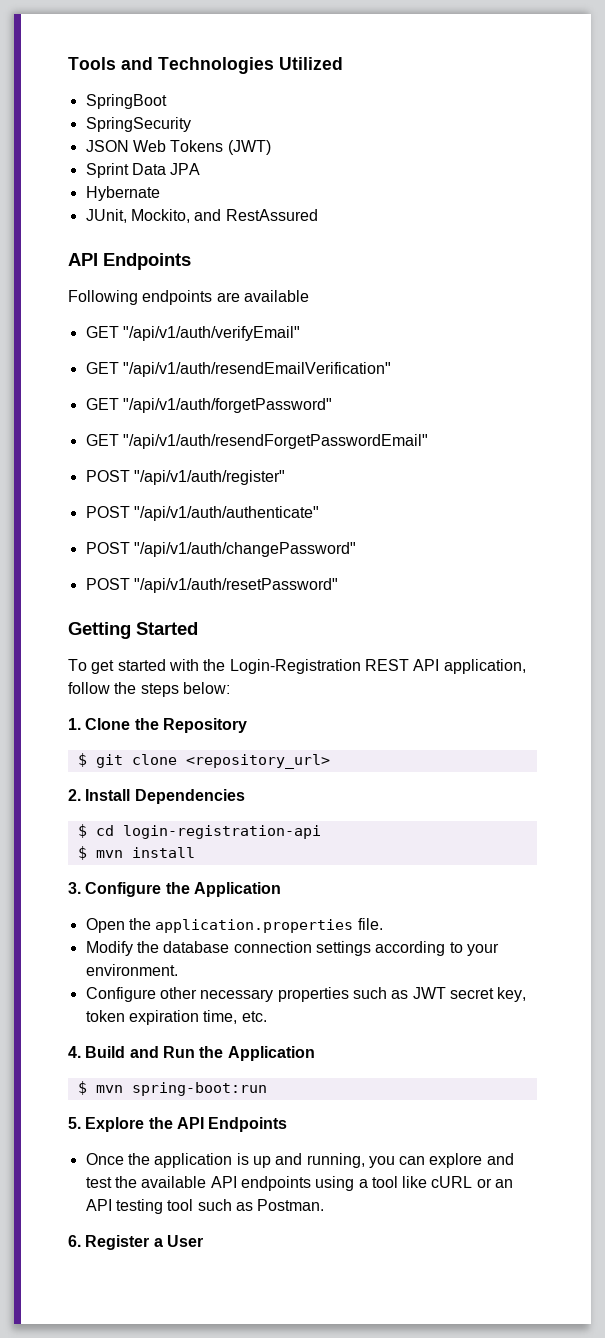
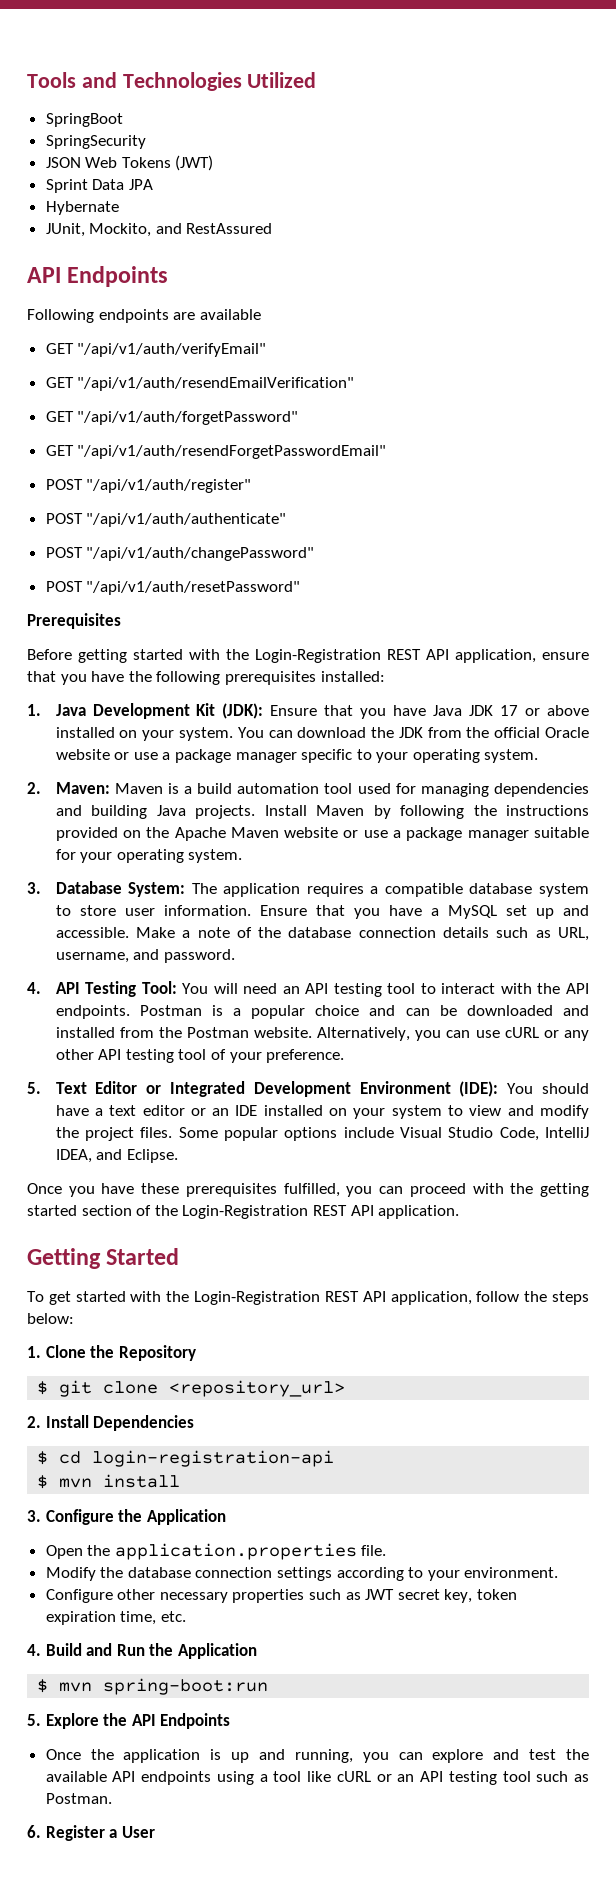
+ Prerequisites
+ Before getting started with the Login-Registration REST API application, ensure that you have the following prerequisites installed:
+ 1. Java Development Kit (JDK): Ensure that you have Java JDK 17 or above installed on your system. You can download the JDK from the official Oracle website or use a package manager specific to your operating system.
+ 2. Maven: Maven is a build automation tool used for managing dependencies and building Java projects. Install Maven by following the instructions provided on the Apache Maven website or use a package manager suitable for your operating system.
+ 3. Database System: The application requires a compatible database system to store user information. Ensure that you have a MySQL set up and accessible. Make a note of the database connection details such as URL, username, and password.
+ 4. API Testing Tool: You will need an API testing tool to interact with the API endpoints. Postman is a popular choice and can be downloaded and installed from the Postman website. Alternatively, you can use cURL or any other API testing tool of your preference.
+ 5. Text Editor or Integrated Development Environment (IDE): You should have a text editor or an IDE installed on your system to view and modify the project files. Some popular options include Visual Studio Code, IntelliJ IDEA, and Eclipse.
+ Once you have these prerequisites fulfilled, you can proceed with the getting started section of the Login-Registration REST API application.

